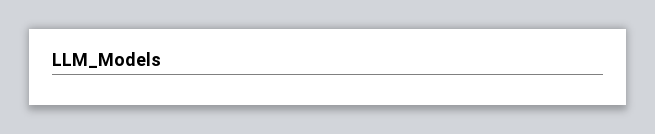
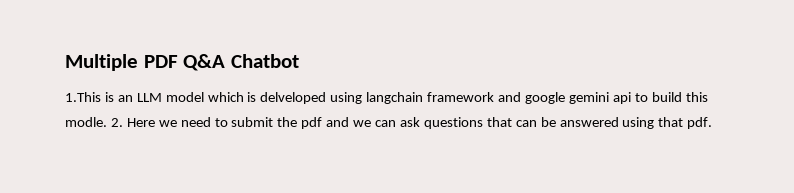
- LLM_Models
+ Multiple PDF Q&A Chatbot
+ 1.This is an LLM model which is delveloped using langchain framework and google gemini api to build this modle. 2. Here we need to submit the pdf and we can ask questions that can be answered using that pdf.

